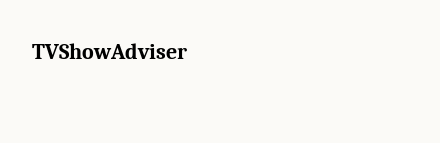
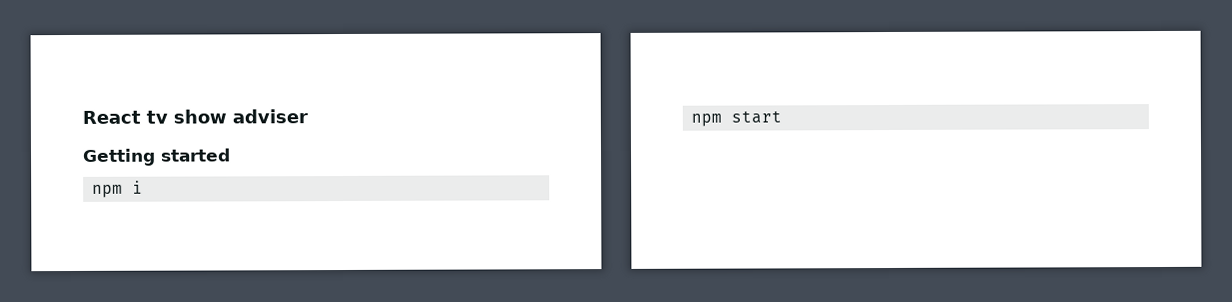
- TVShowAdviser
+ React tv show adviser
+ Getting started
+ npm i
+ npm start

